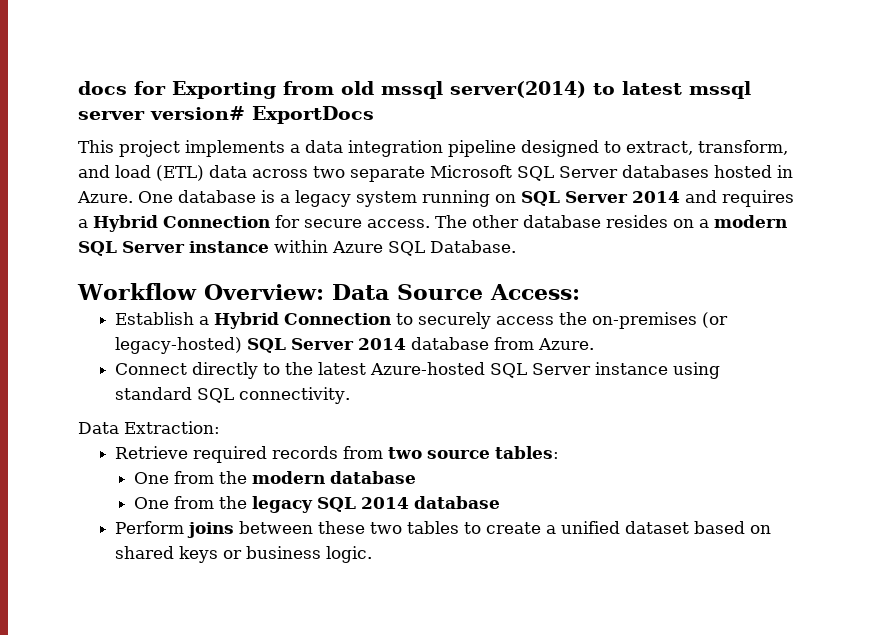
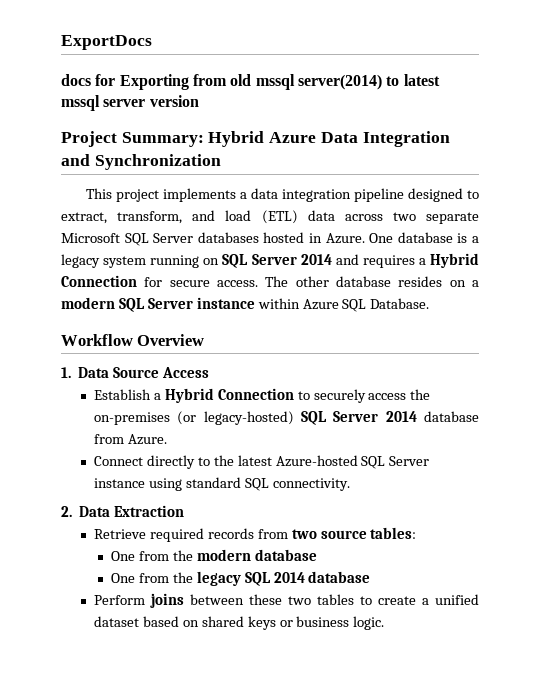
+ ExportDocs
- docs for Exporting from old mssql server(2014) to latest mssql server version# ExportDocs
+ docs for Exporting from old mssql server(2014) to latest mssql server version
+ Project Summary: Hybrid Azure Data Integration and Synchronization
- Workflow Overview: Data Source Access:
+ Workflow Overview
+ 1. Data Source Access
- Data Extraction:
+ 2. Data Extraction

